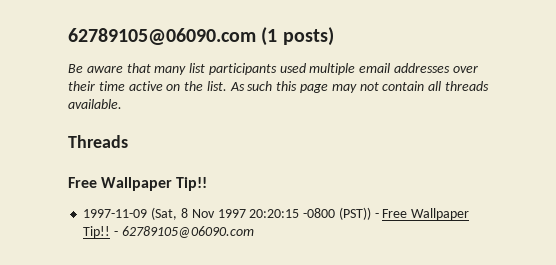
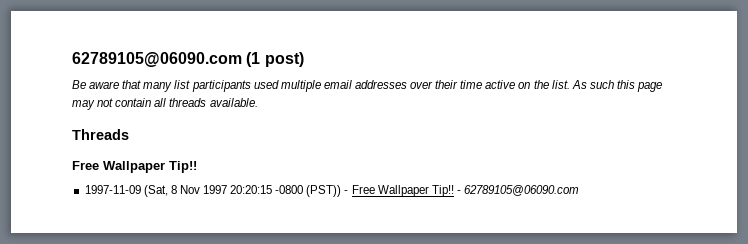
- 62789105@06090.com (1 posts)
+ 62789105@06090.com (1 post)

